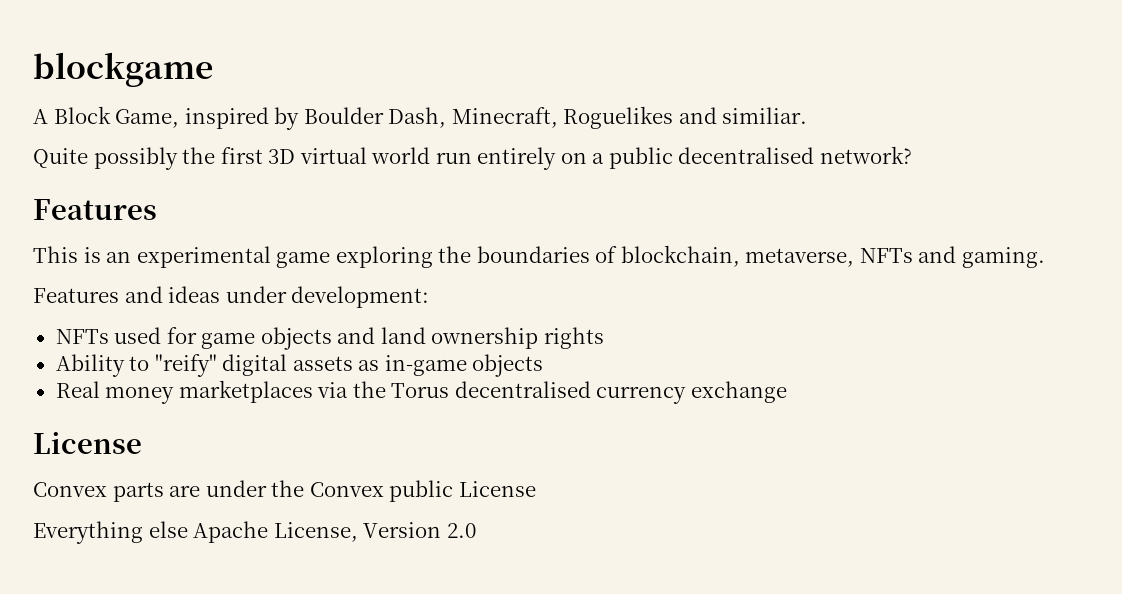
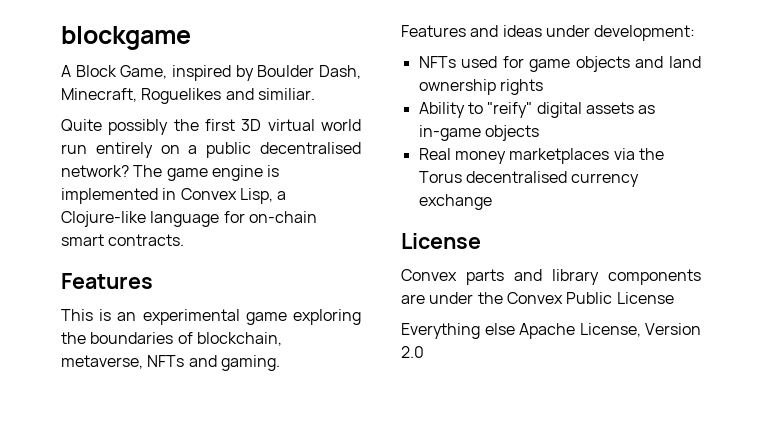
+ The game engine is implemented in Convex Lisp, a Clojure-like language for on-chain smart contracts.
- Convex parts are under the Convex public License
+ Convex parts and library components are under the Convex Public License

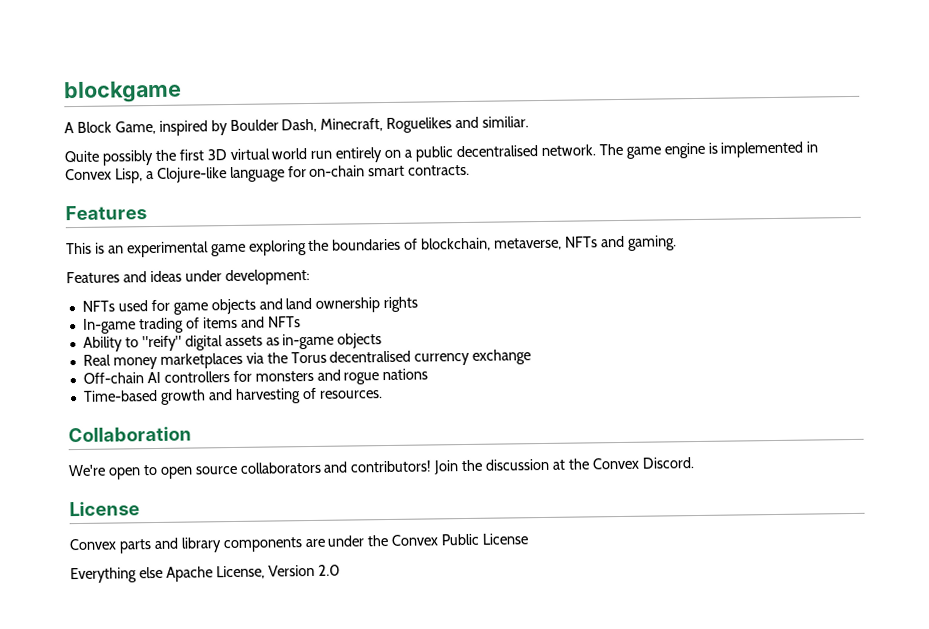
- Quite possibly the first 3D virtual world run entirely on a public decentralised network?
+ Quite possibly the first 3D virtual world run entirely on a public decentralised network.
+ In-game trading of items and NFTs
+ Off-chain AI controllers for monsters and rogue nations
+ Time-based growth and harvesting of resources.
+ Collaboration
+ We're open to open source collaborators and contributors! Join the discussion at the Convex Discord.

